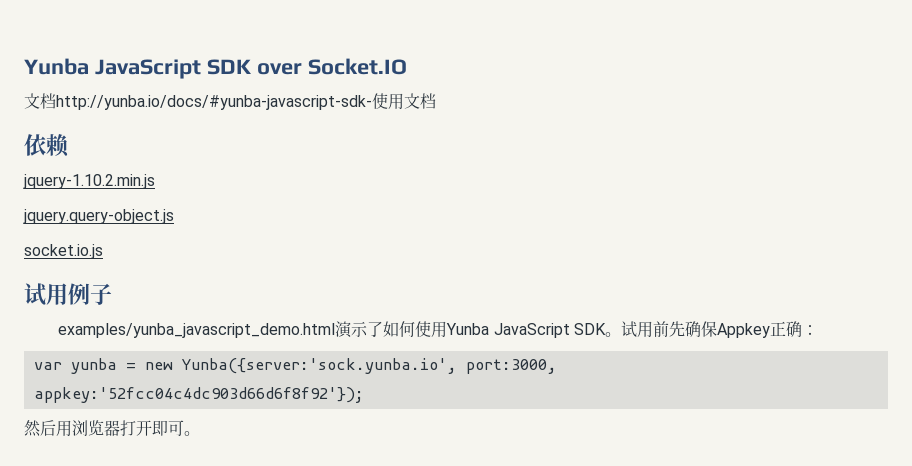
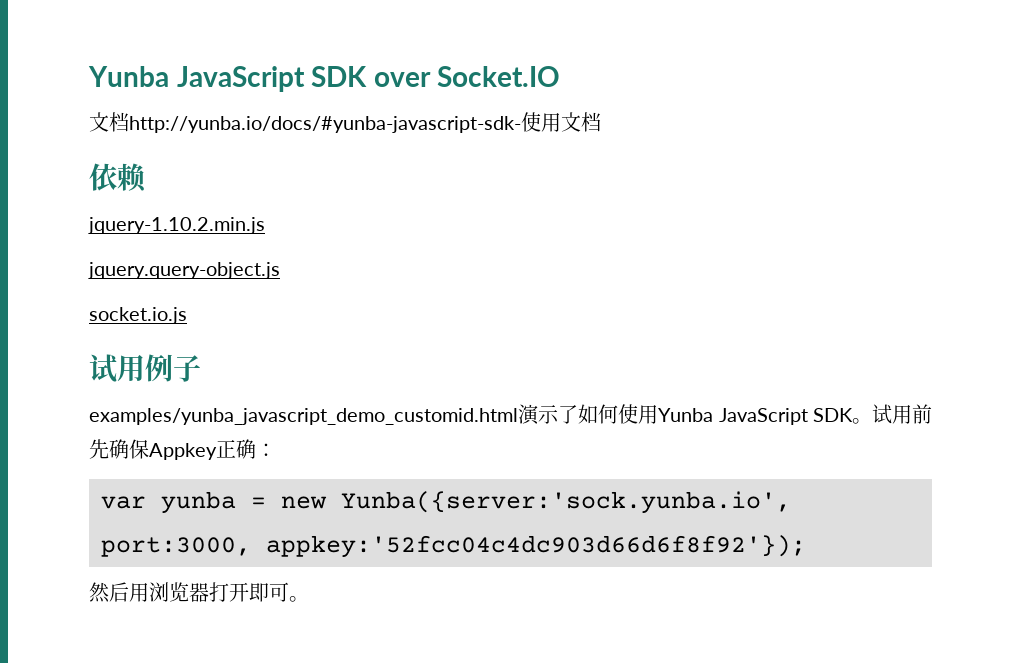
- examples/yunba_javascript_demo.html演示了如何使用Yunba JavaScript SDK。
+ examples/yunba_javascript_demo_customid.html演示了如何使用Yunba JavaScript SDK。

